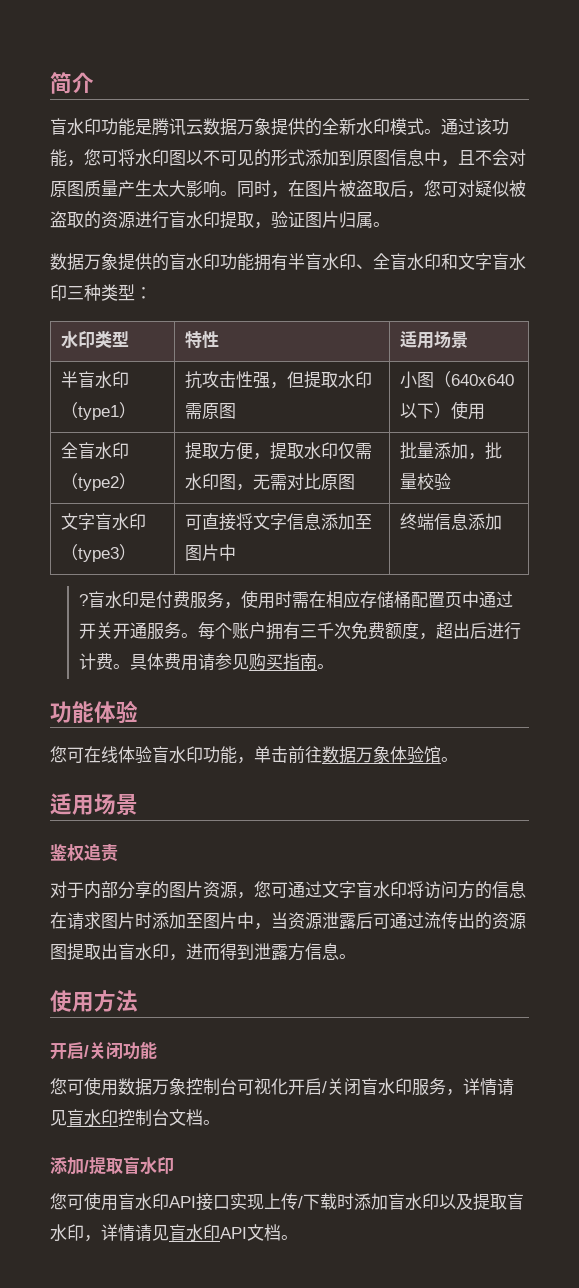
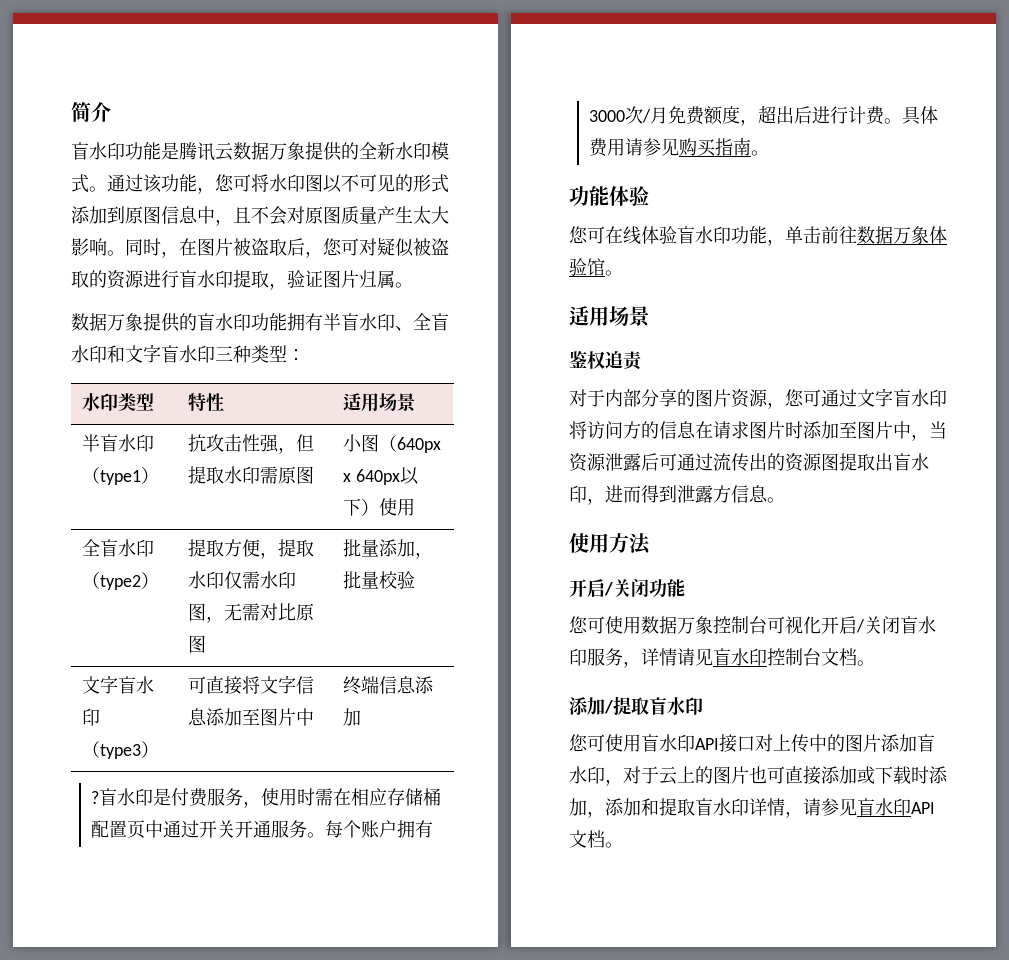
- 半盲水印（type1） | 抗攻击性强，但提取水印需原图 | 小图（640x640以下）使用
+ 半盲水印（type1） | 抗攻击性强，但提取水印需原图 | 小图（640px x 640px以下）使用
- 每个账户拥有三千次免费额度，超出后进行计费。
+ 每个账户拥有3000次/月免费额度，超出后进行计费。
- 您可使用盲水印API接口实现上传/下载时添加盲水印以及提取盲水印，详情请见盲水印API文档。
+ 您可使用盲水印API接口对上传中的图片添加盲水印，对于云上的图片也可直接添加或下载时添加，添加和提取盲水印详情，请参见盲水印API文档。

